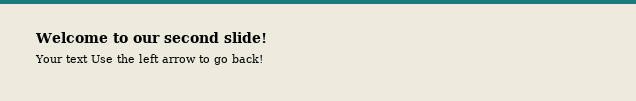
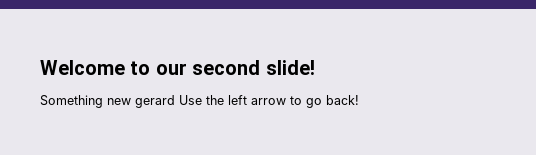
- Your text Use the left arrow to go back!
+ Something new gerard Use the left arrow to go back!

